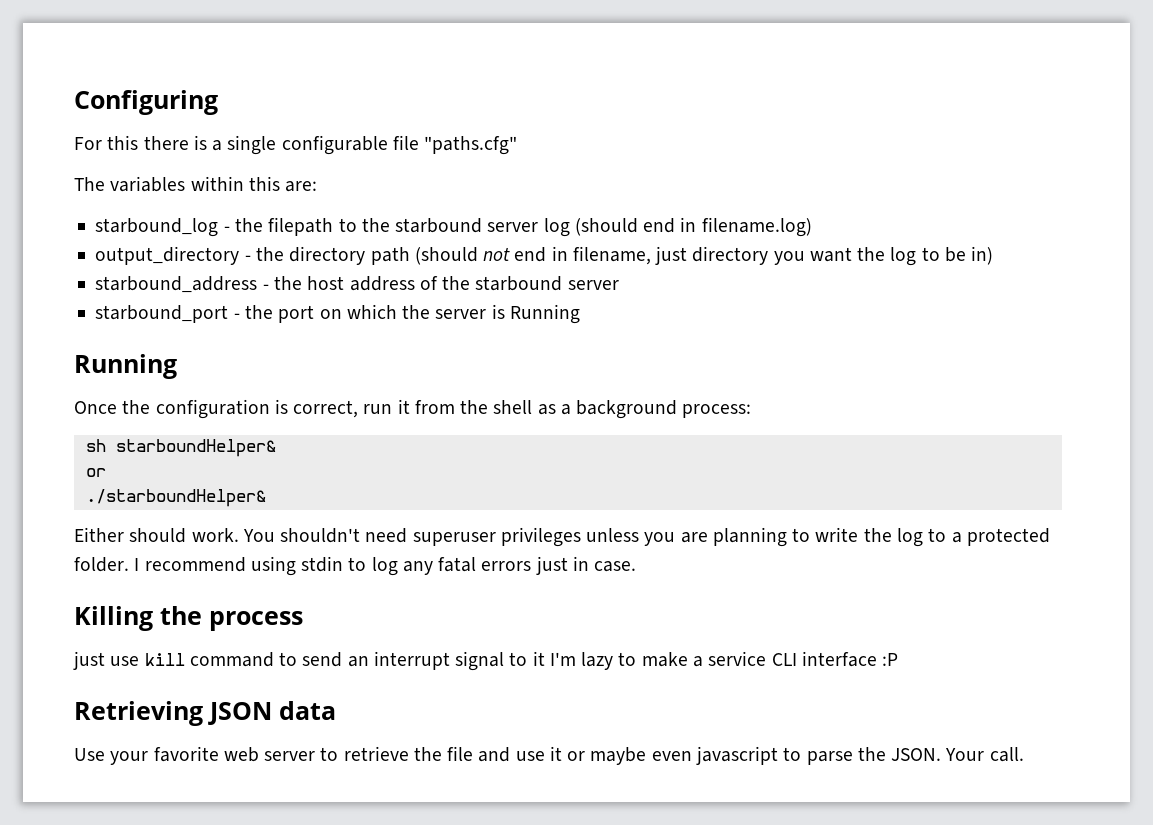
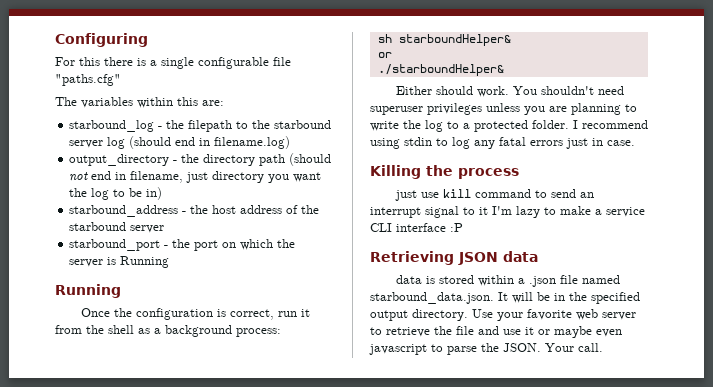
+ data is stored within a .json file named starbound_data.json. It will be in the specified output directory.

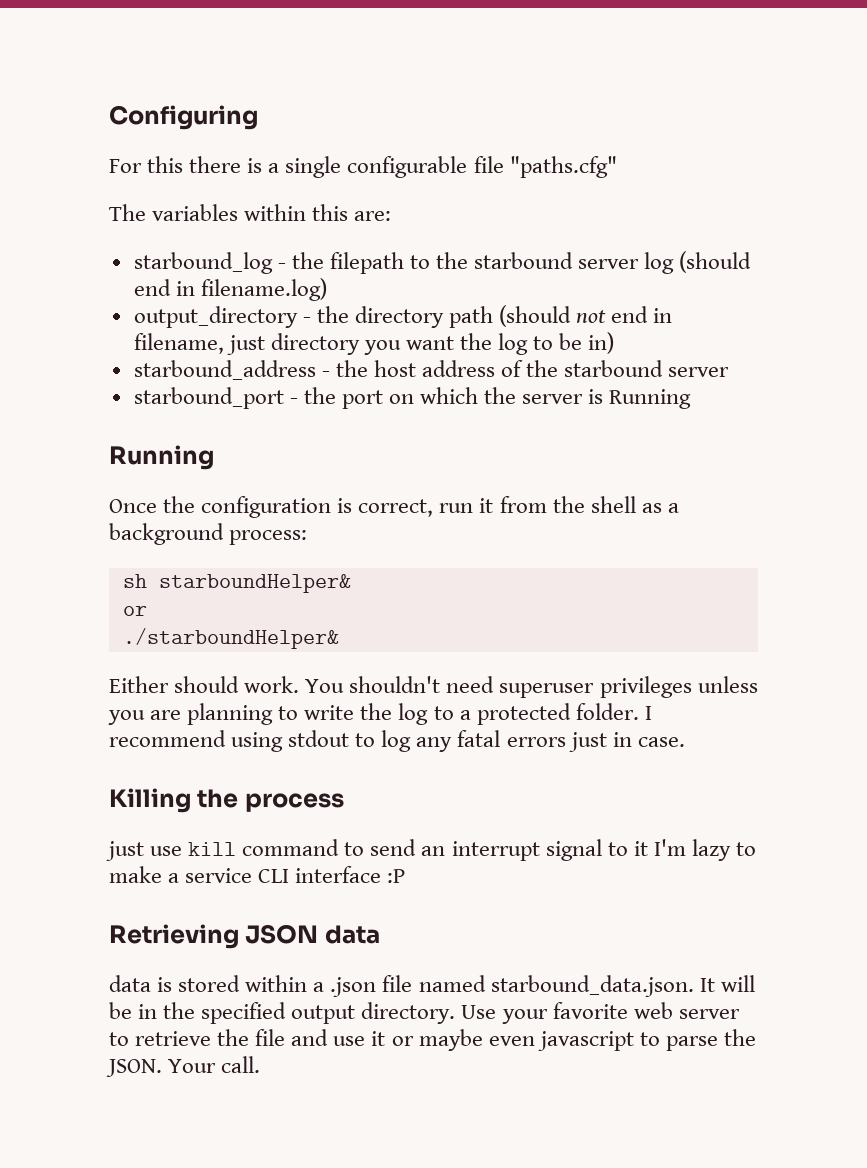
- I recommend using stdin to log any fatal errors just in case.
+ I recommend using stdout to log any fatal errors just in case.

